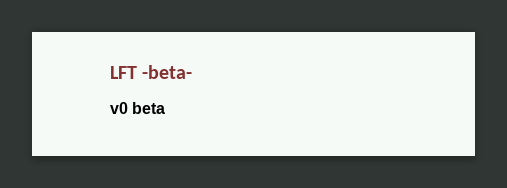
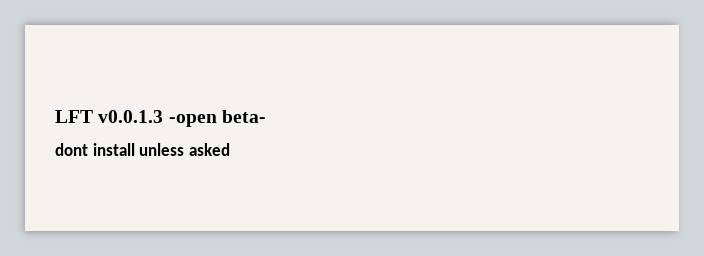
- LFT -beta-
- v0 beta
+ LFT v0.0.1.3 -open beta-
+ dont install unless asked

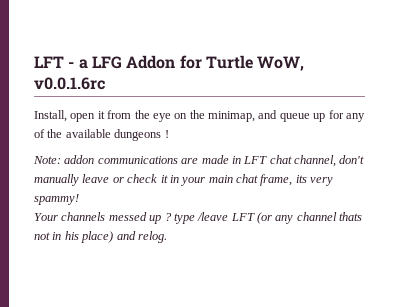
- LFT v0.0.1.3 -open beta-
- dont install unless asked
+ LFT - a LFG Addon for Turtle WoW, v0.0.1.6rc
+ Install, open it from the eye on the minimap, and queue up for any of the available dungeons !
+ Note: addon communications are made in LFT chat channel, don't manually leave or check it in your main chat frame, its very spammy!
+ Your channels messed up ? type /leave LFT (or any channel thats not in his place) and relog.

